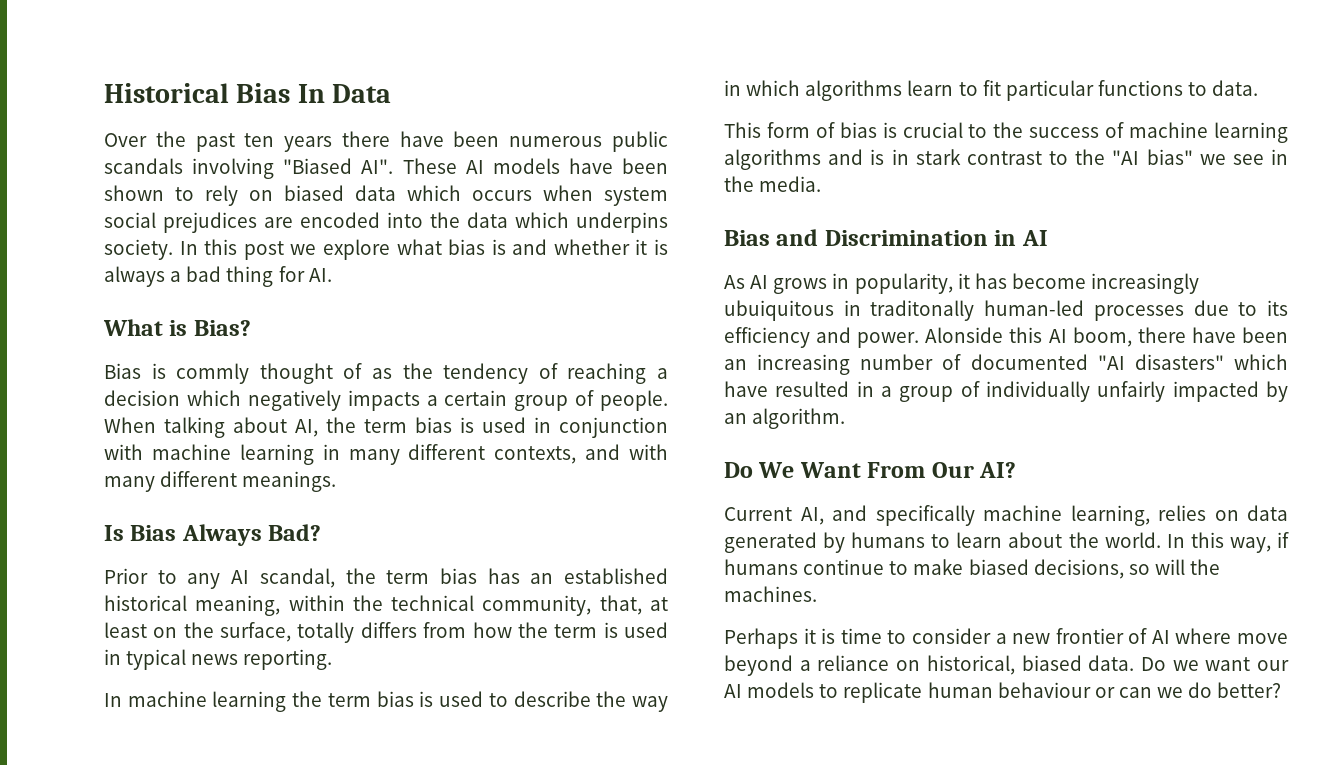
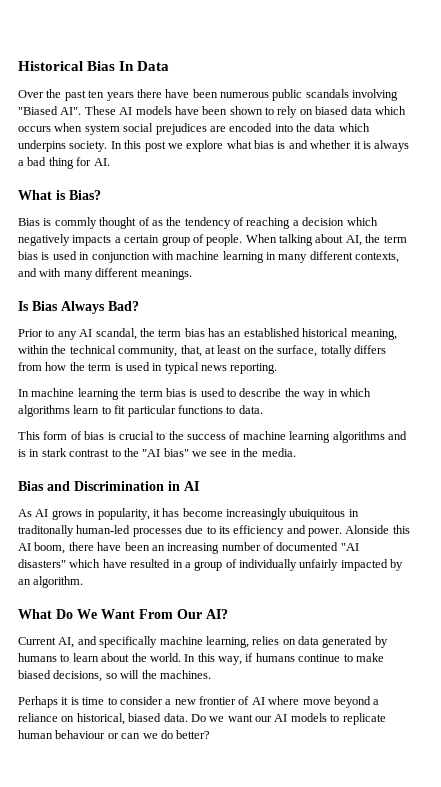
- Do We Want From Our AI?
+ What Do We Want From Our AI?

